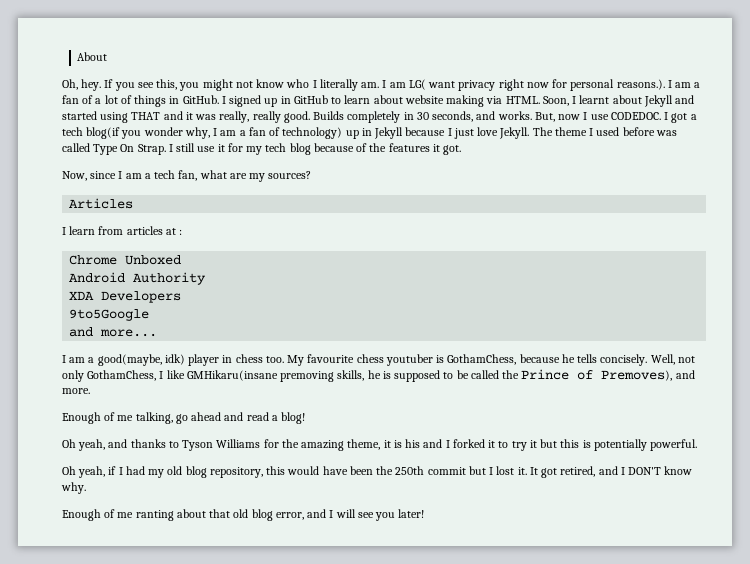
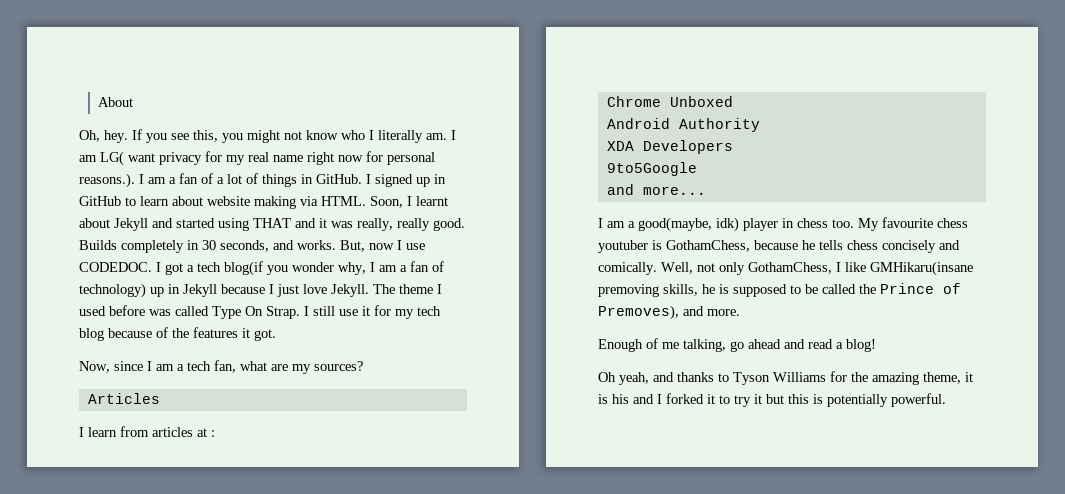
- I am LG( want privacy right now for personal reasons.). I am a fan of a lot of things in GitHub.
+ I am LG( want privacy for my real name right now for personal reasons.). I am a fan of a lot of things in GitHub.
- My favourite chess youtuber is GothamChess, because he tells concisely.
+ My favourite chess youtuber is GothamChess, because he tells chess concisely and comically.
- Oh yeah, if I had my old blog repository, this would have been the 250th commit but I lost it. It got retired, and I DON'T know why.
- Enough of me ranting about that old blog error, and I will see you later!

